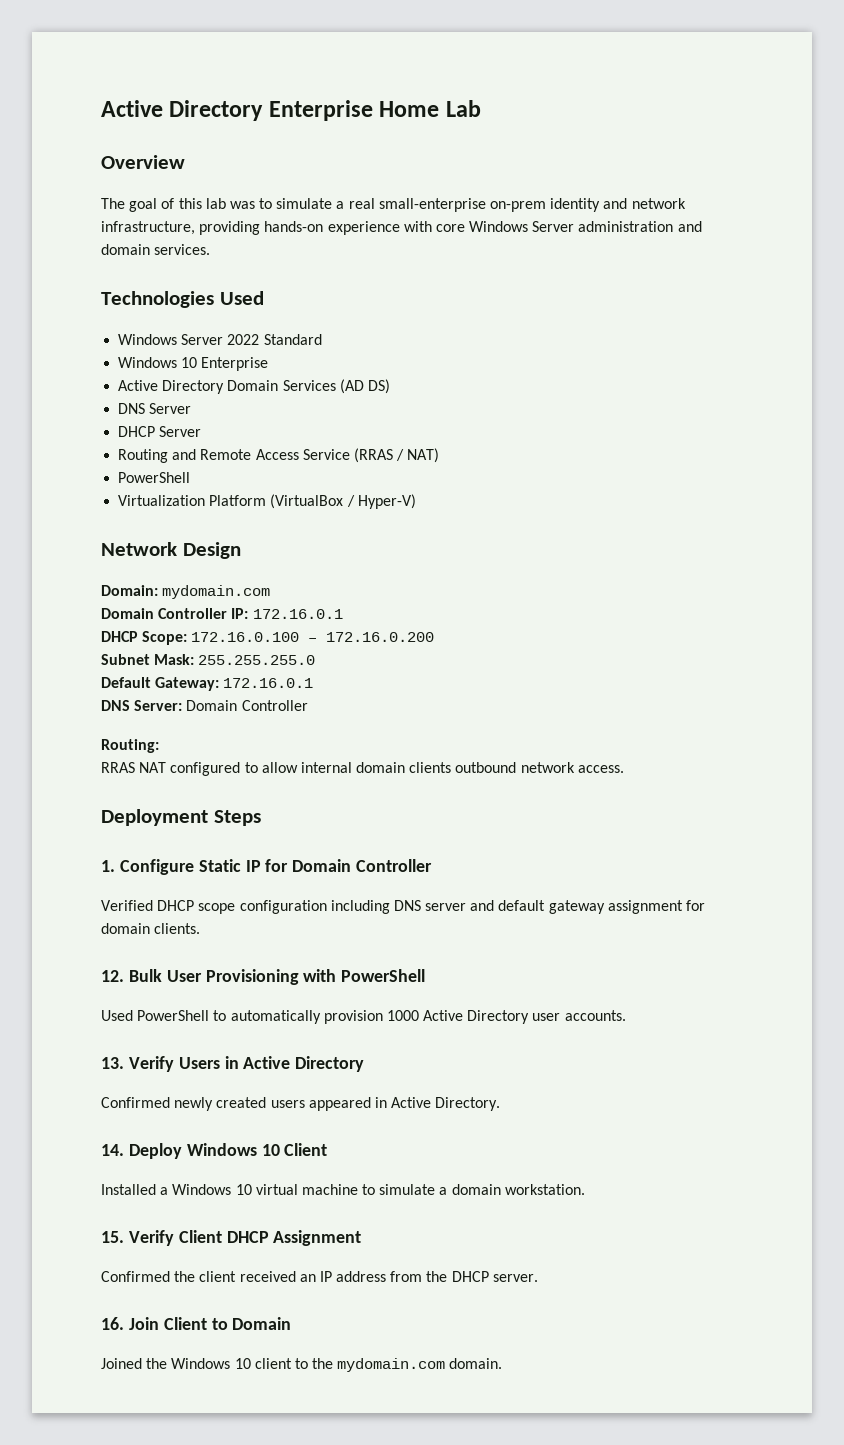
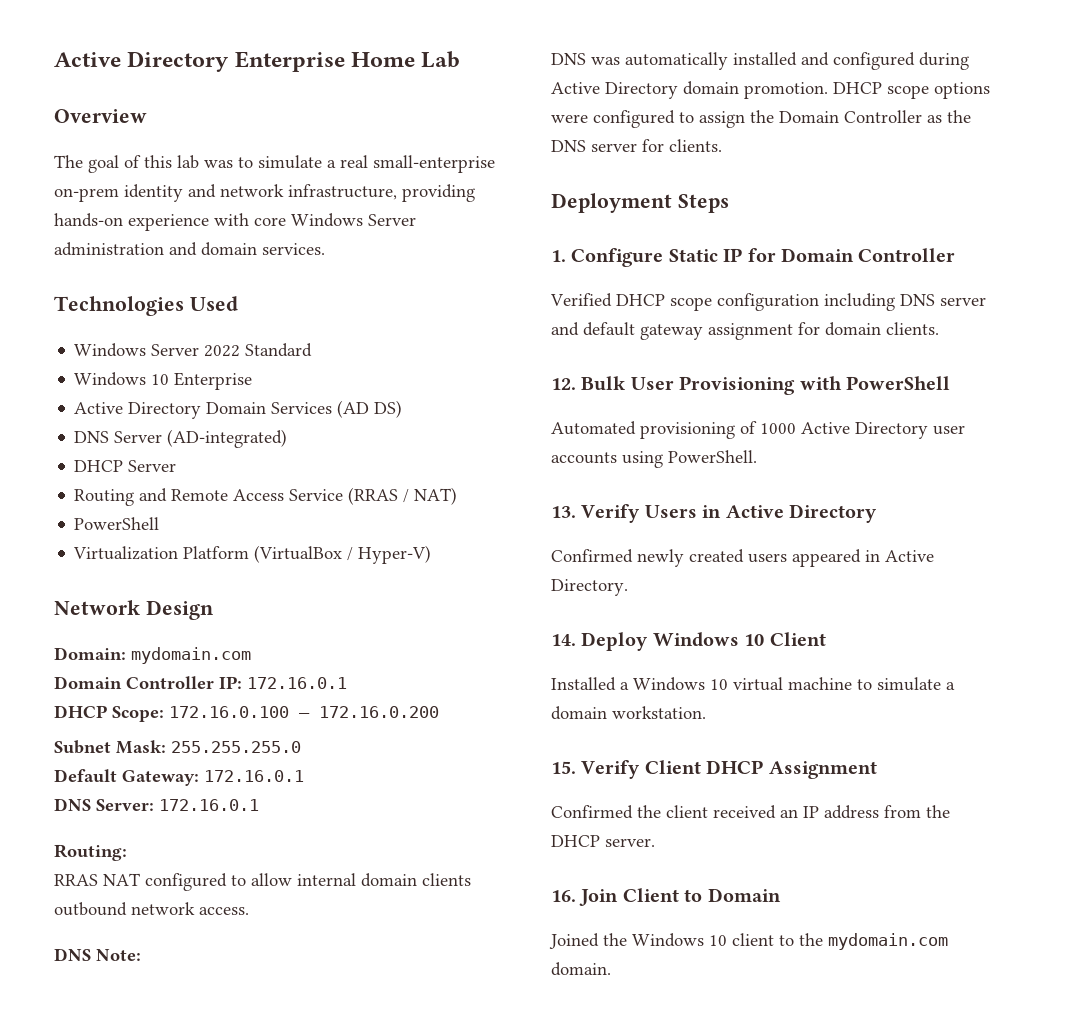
- DNS Server
+ DNS Server (AD-integrated)
- DNS Server: Domain Controller
+ DNS Server: 172.16.0.1
+ DNS Note:
+ DNS was automatically installed and configured during Active Directory domain promotion. DHCP scope options were configured to assign the Domain Controller as the DNS server for clients.
- Used PowerShell to automatically provision 1000 Active Directory user accounts.
+ Automated provisioning of 1000 Active Directory user accounts using PowerShell.

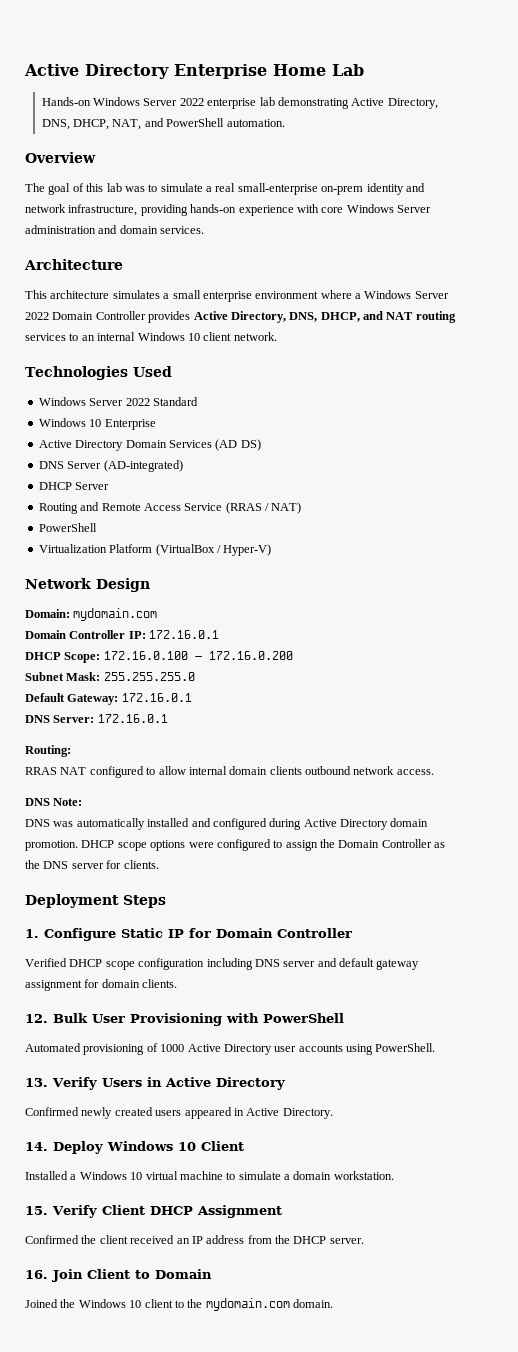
+ Hands-on Windows Server 2022 enterprise lab demonstrating Active Directory, DNS, DHCP, NAT, and PowerShell automation.
+ Architecture
+ This architecture simulates a small enterprise environment where a Windows Server 2022 Domain Controller provides Active Directory, DNS, DHCP, and NAT routing services to an internal Windows 10 client network.

